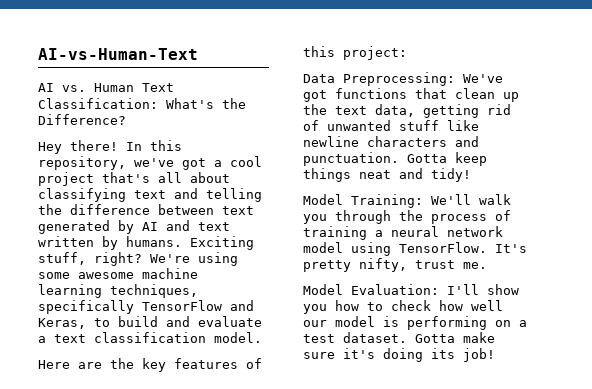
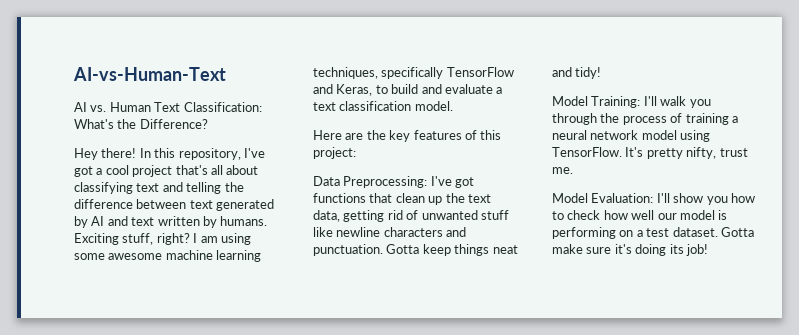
- In this repository, we've got a cool project that's all about classifying text and telling the difference between text generated by AI and text written by humans.
+ In this repository, I've got a cool project that's all about classifying text and telling the difference between text generated by AI and text written by humans.
- We're using some awesome machine learning techniques, specifically TensorFlow and Keras, to build and evaluate a text classification model.
+ I am using some awesome machine learning techniques, specifically TensorFlow and Keras, to build and evaluate a text classification model.
- Data Preprocessing: We've got functions that clean up the text data, getting rid of unwanted stuff like newline characters and punctuation.
+ Data Preprocessing: I've got functions that clean up the text data, getting rid of unwanted stuff like newline characters and punctuation.
- Model Training: We'll walk you through the process of training a neural network model using TensorFlow.
+ Model Training: I'll walk you through the process of training a neural network model using TensorFlow.

